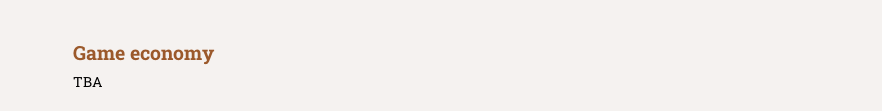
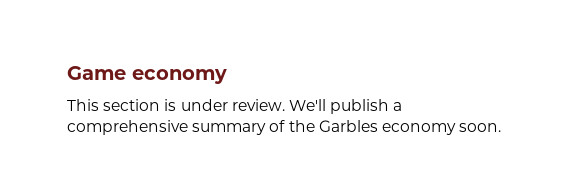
- TBA
+ This section is under review. We'll publish a comprehensive summary of the Garbles economy soon.

